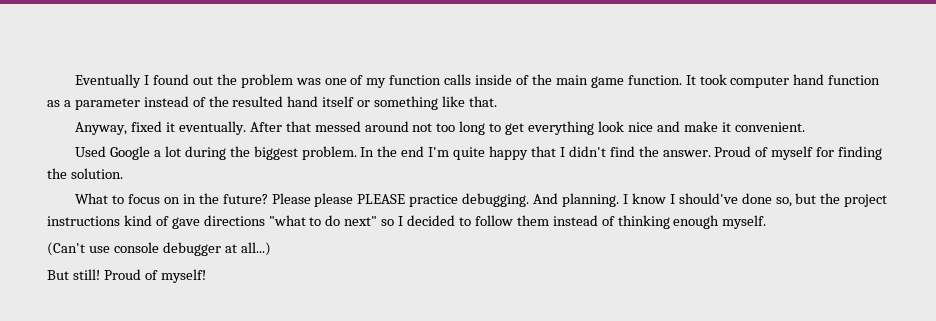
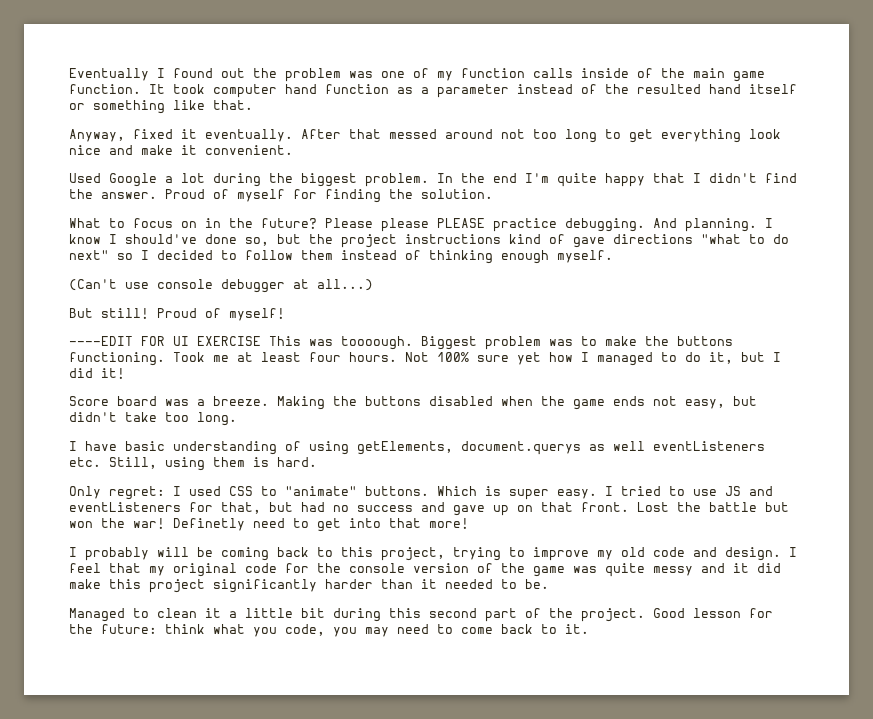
+ ----EDIT FOR UI EXERCISE This was toooough. Biggest problem was to make the buttons functioning. Took me at least four hours. Not 100% sure yet how I managed to do it, but I did it!
+ Score board was a breeze. Making the buttons disabled when the game ends not easy, but didn't take too long.
+ I have basic understanding of using getElements, document.querys as well eventListeners etc. Still, using them is hard.
+ Only regret: I used CSS to "animate" buttons. Which is super easy. I tried to use JS and eventListeners for that, but had no success and gave up on that front. Lost the battle but won the war! Definetly need to get into that more!
+ I probably will be coming back to this project, trying to improve my old code and design. I feel that my original code for the console version of the game was quite messy and it did make this project significantly harder than it needed to be.
+ Managed to clean it a little bit during this second part of the project. Good lesson for the future: think what you code, you may need to come back to it.

